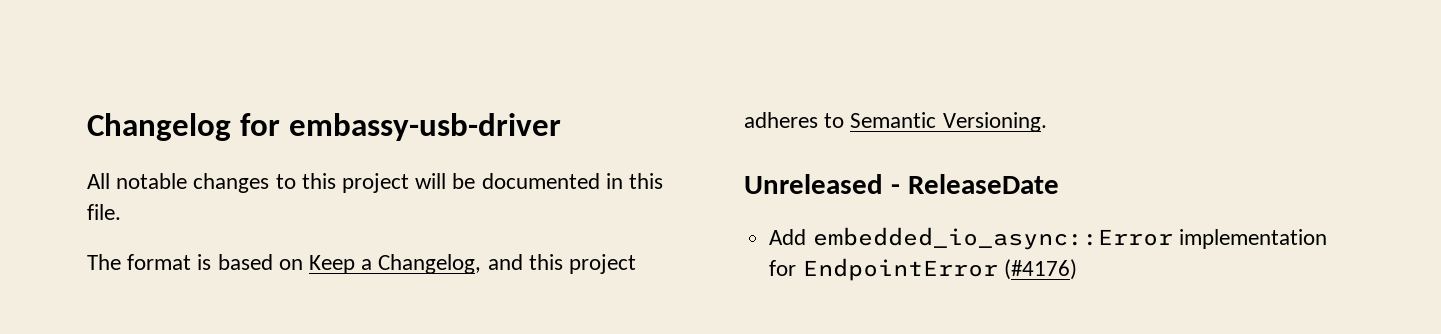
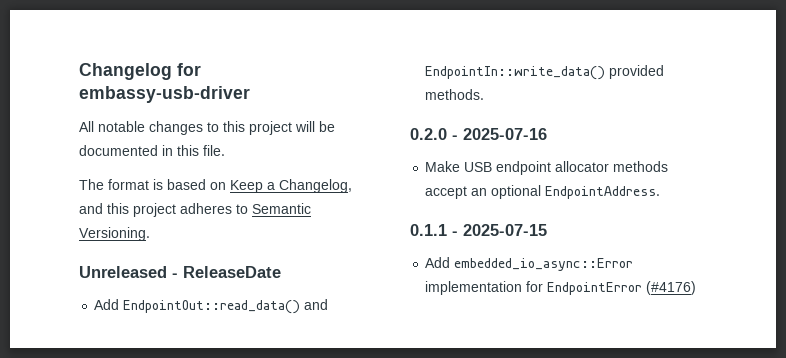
+ Add EndpointOut::read_data() and EndpointIn::write_data() provided methods.
+ 0.2.0 - 2025-07-16
+ Make USB endpoint allocator methods accept an optional EndpointAddress.
+ 0.1.1 - 2025-07-15

